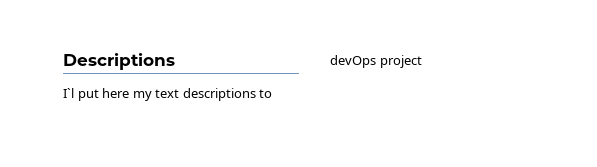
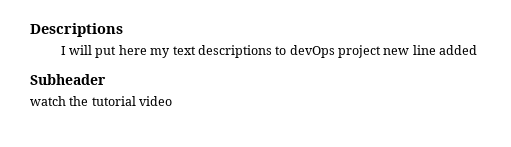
- I`l put here my text descriptions to devOps project
+ I will put here my text descriptions to devOps project new line added
+ Subheader
+ watch the tutorial video

